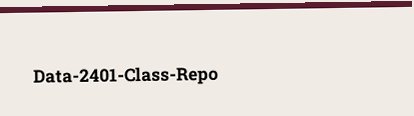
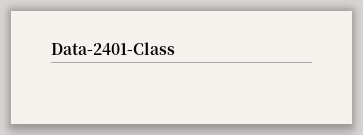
- Data-2401-Class-Repo
+ Data-2401-Class

